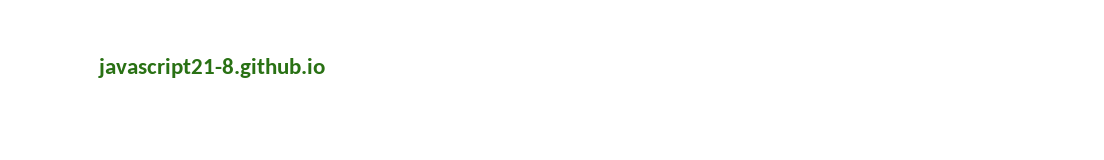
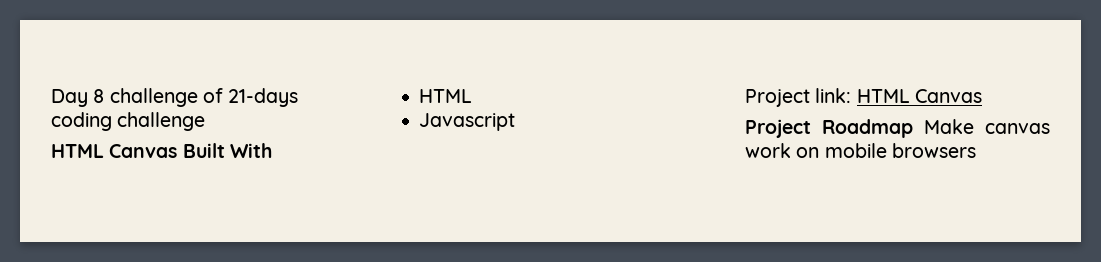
- javascript21-8.github.io
+ Day 8 challenge of 21-days coding challenge
+ HTML Canvas Built With
+ HTML
+ Javascript
+ Project link: HTML Canvas
+ Project Roadmap Make canvas work on mobile browsers

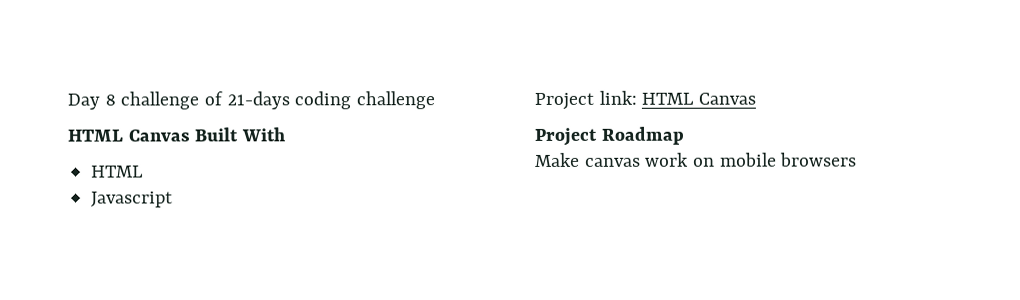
- Project Roadmap Make canvas work on mobile browsers
+ Project Roadmap
+ Make canvas work on mobile browsers

